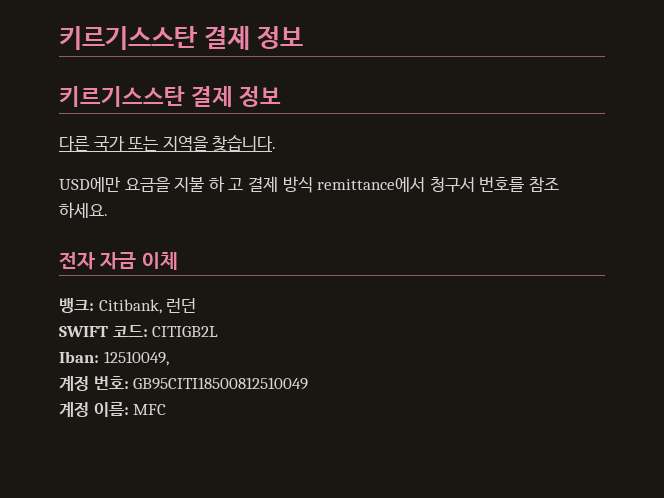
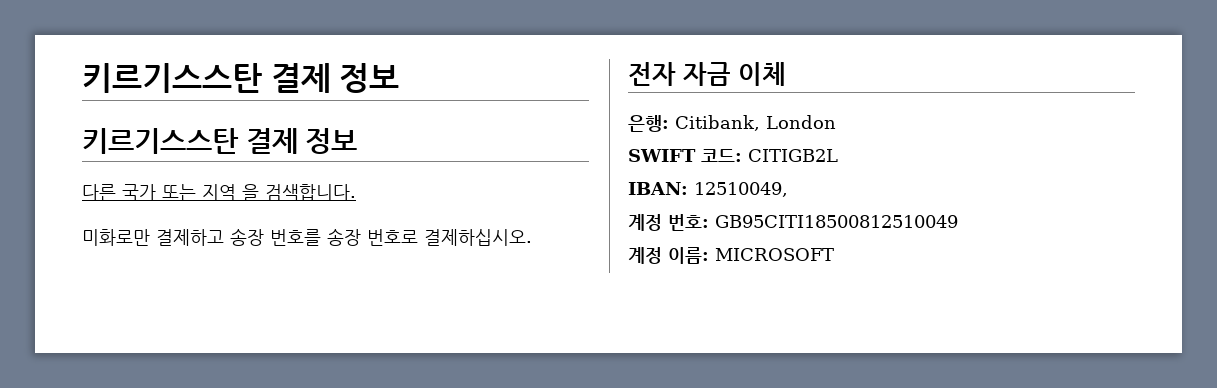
- 다른 국가 또는 지역을 찾습니다.
- USD에만 요금을 지불 하 고 결제 방식 remittance에서 청구서 번호를 참조 하세요.
+ 다른 국가 또는 지역 을 검색합니다.
+ 미화로만 결제하고 송장 번호를 송장 번호로 결제하십시오.
- 뱅크: Citibank, 런던
+ 은행: Citibank, London
- Iban: 12510049,
+ IBAN: 12510049,
- 계정 이름: MFC
+ 계정 이름: MICROSOFT

